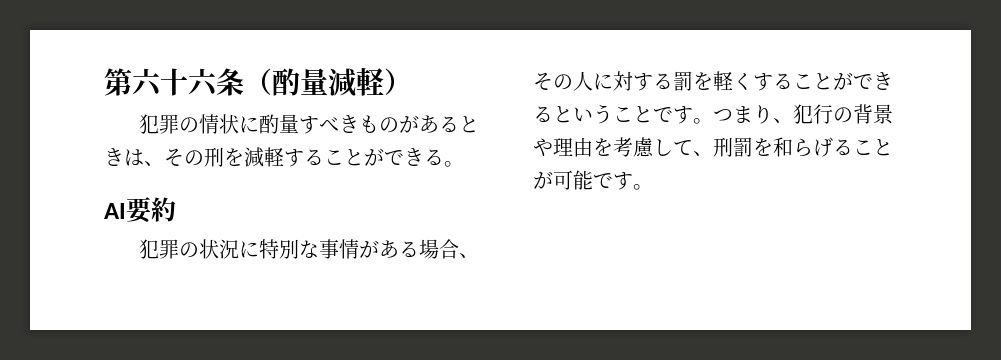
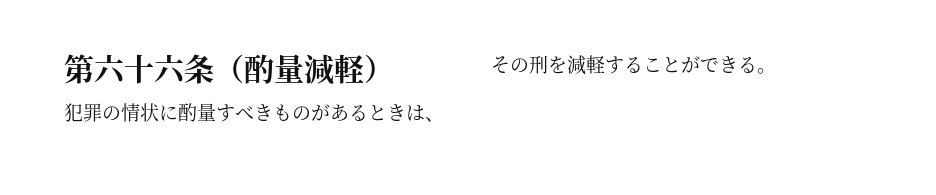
- AI要約
- 犯罪の状況に特別な事情がある場合、その人に対する罰を軽くすることができるということです。つまり、犯行の背景や理由を考慮して、刑罰を和らげることが可能です。

